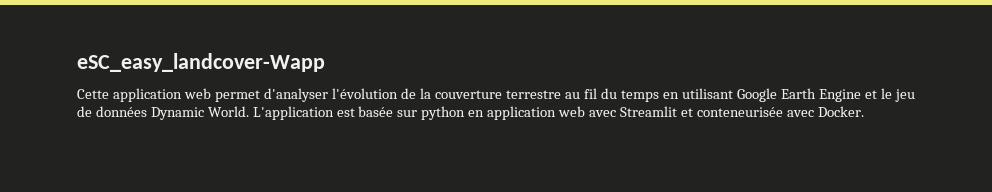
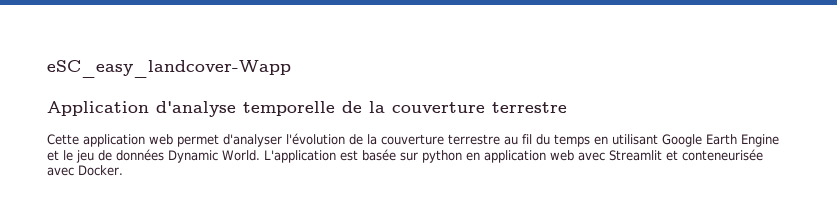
+ Application d'analyse temporelle de la couverture terrestre

